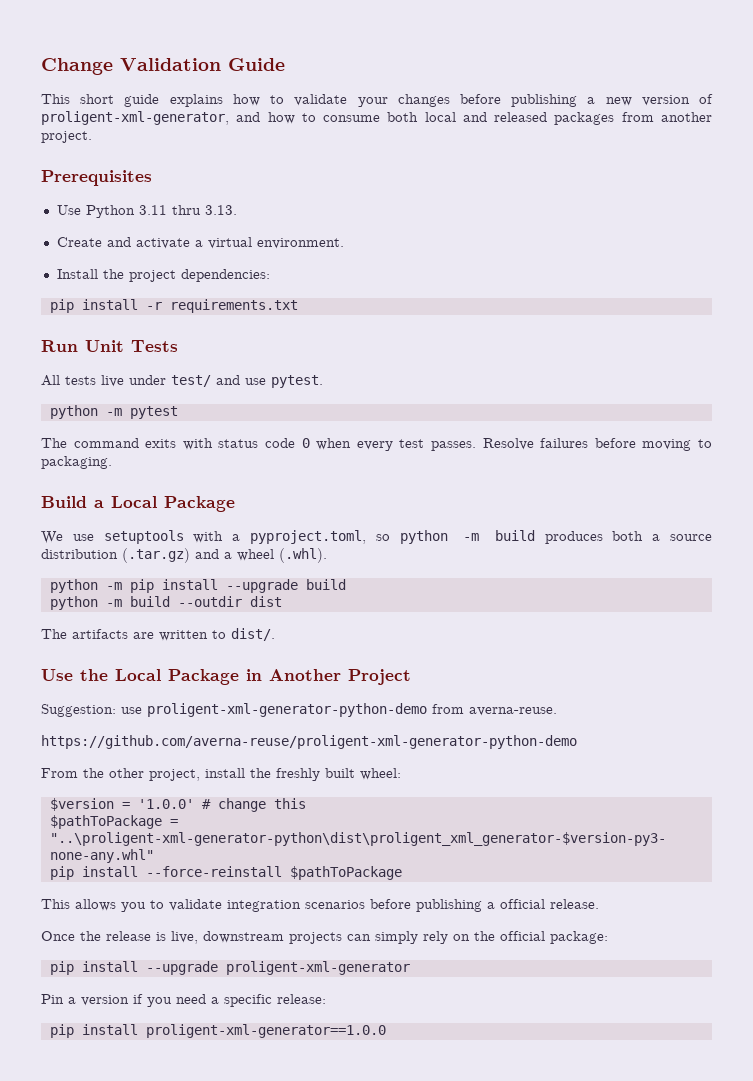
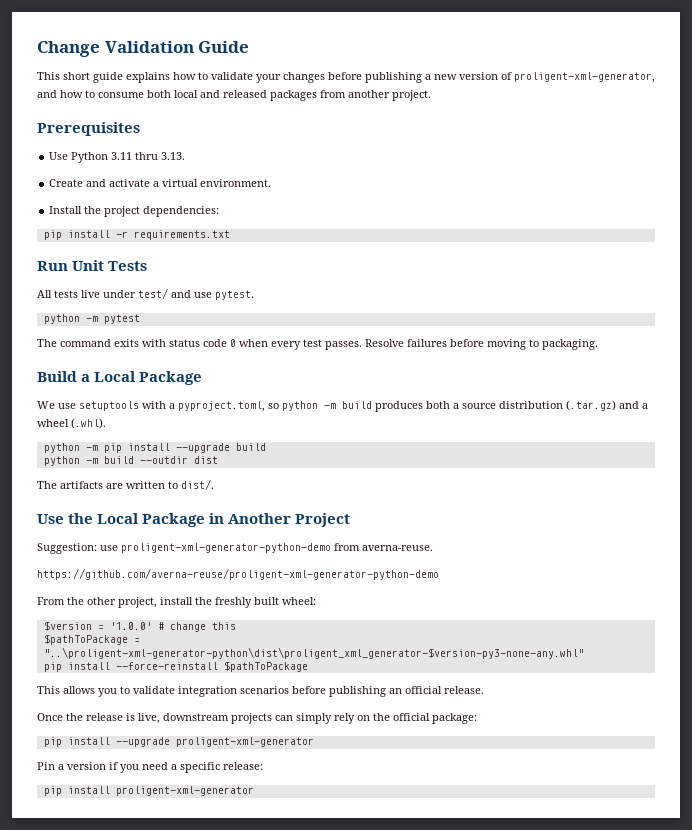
- This allows you to validate integration scenarios before publishing a official release.
+ This allows you to validate integration scenarios before publishing an official release.
- pip install proligent-xml-generator==1.0.0
+ pip install proligent-xml-generator

